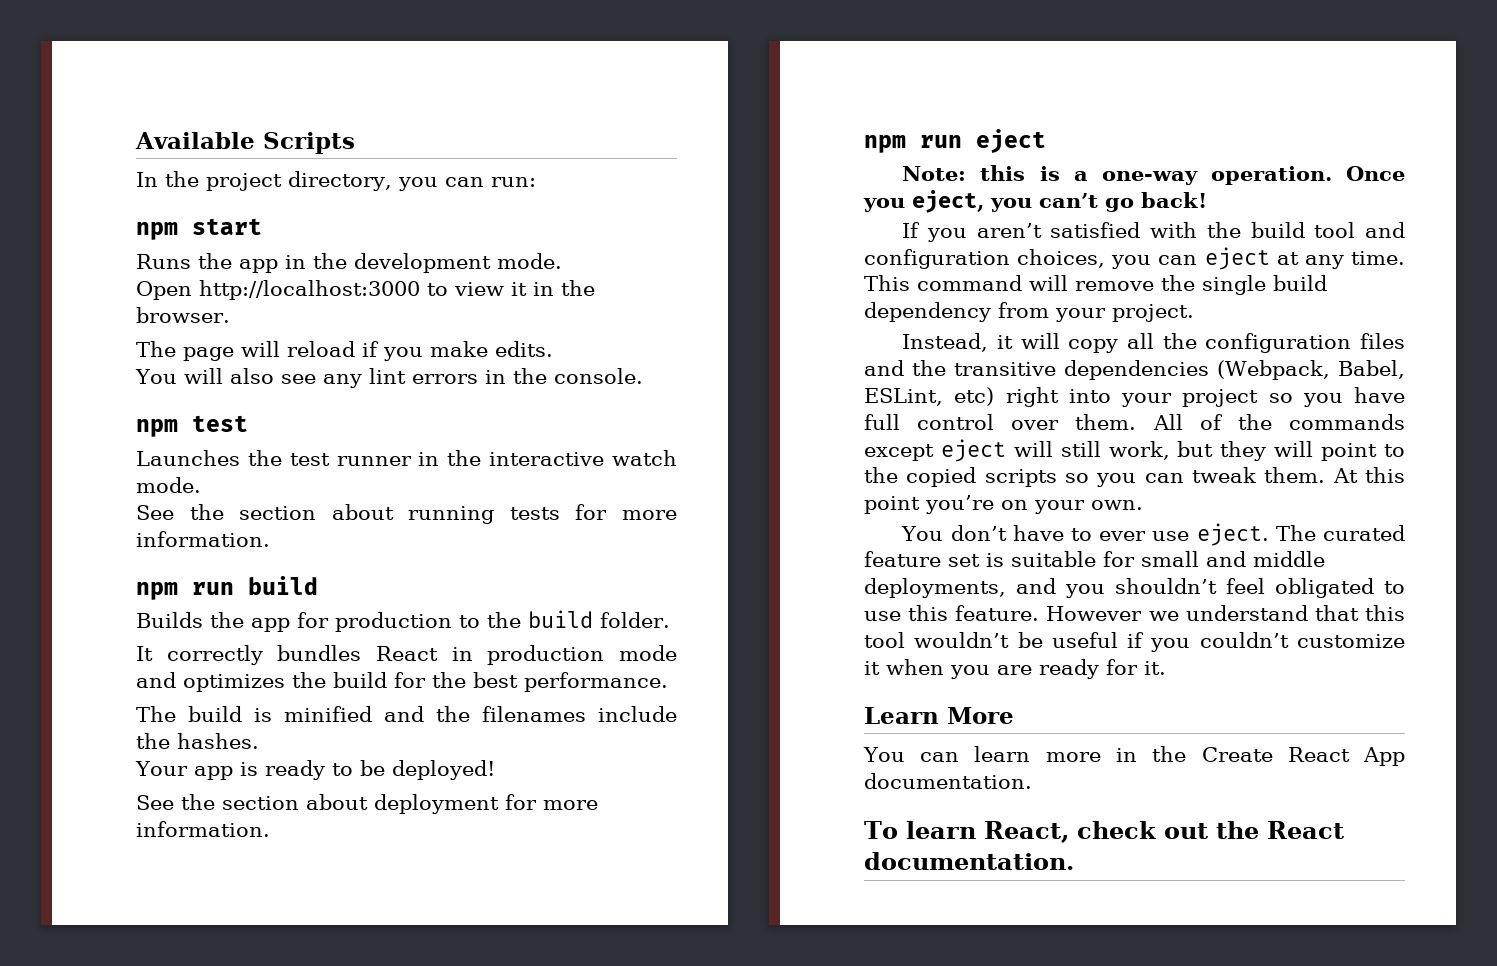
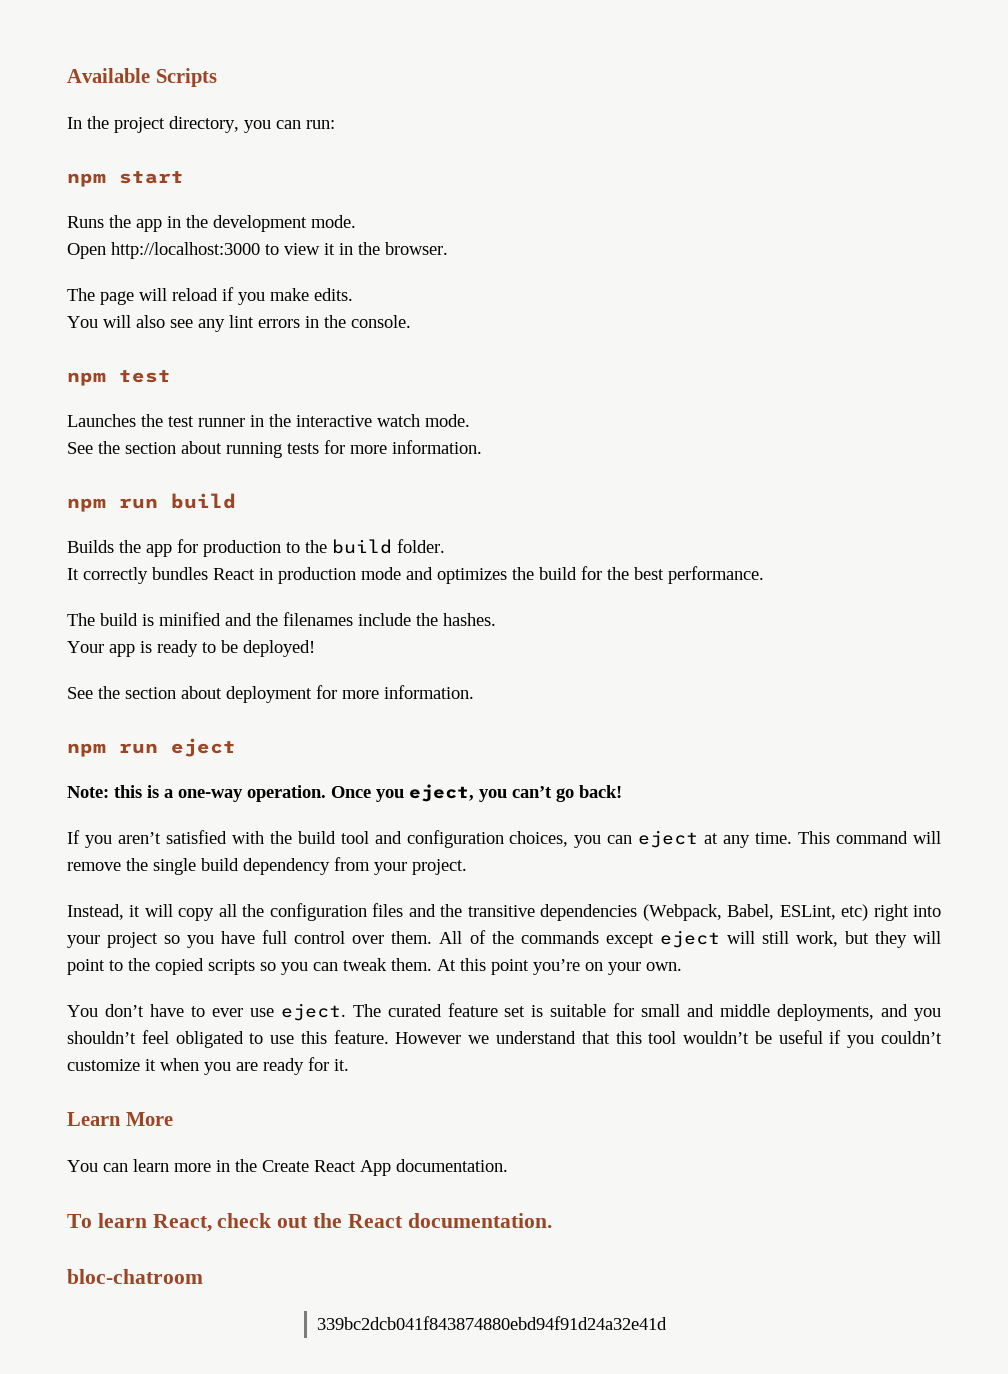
+ bloc-chatroom
+ 339bc2dcb041f843874880ebd94f91d24a32e41d

